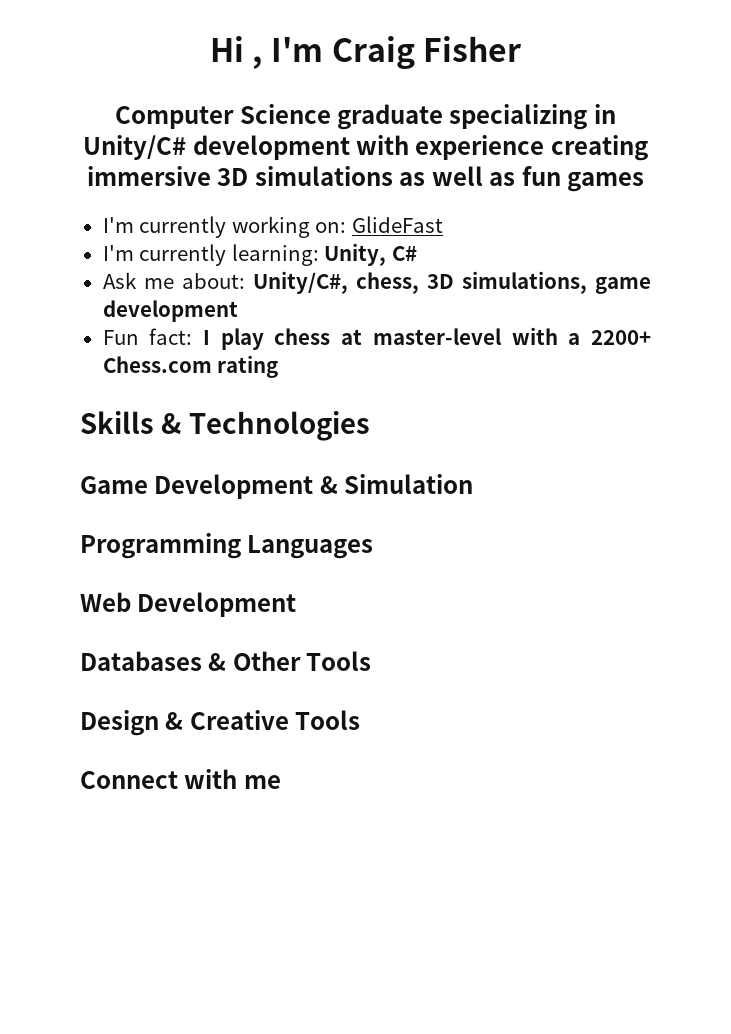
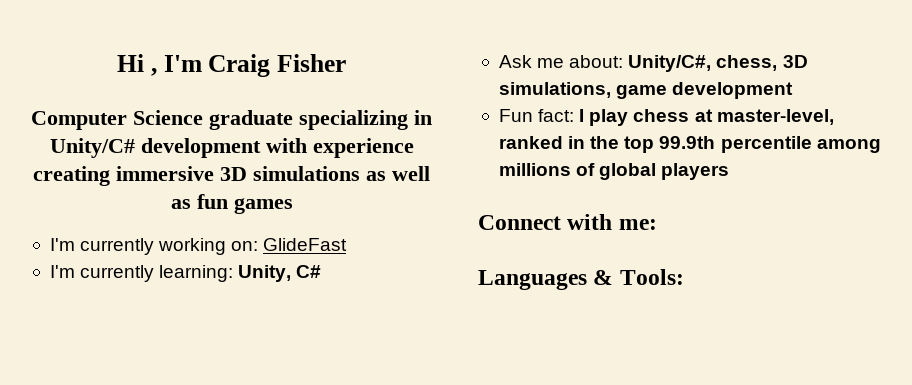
- Fun fact: I play chess at master-level with a 2200+ Chess.com rating
- Skills & Technologies
- Game Development & Simulation
- Programming Languages
- Web Development
- Databases & Other Tools
- Design & Creative Tools
- Connect with me
+ Fun fact: I play chess at master-level, ranked in the top 99.9th percentile among millions of global players
+ Connect with me:
+ Languages & Tools:

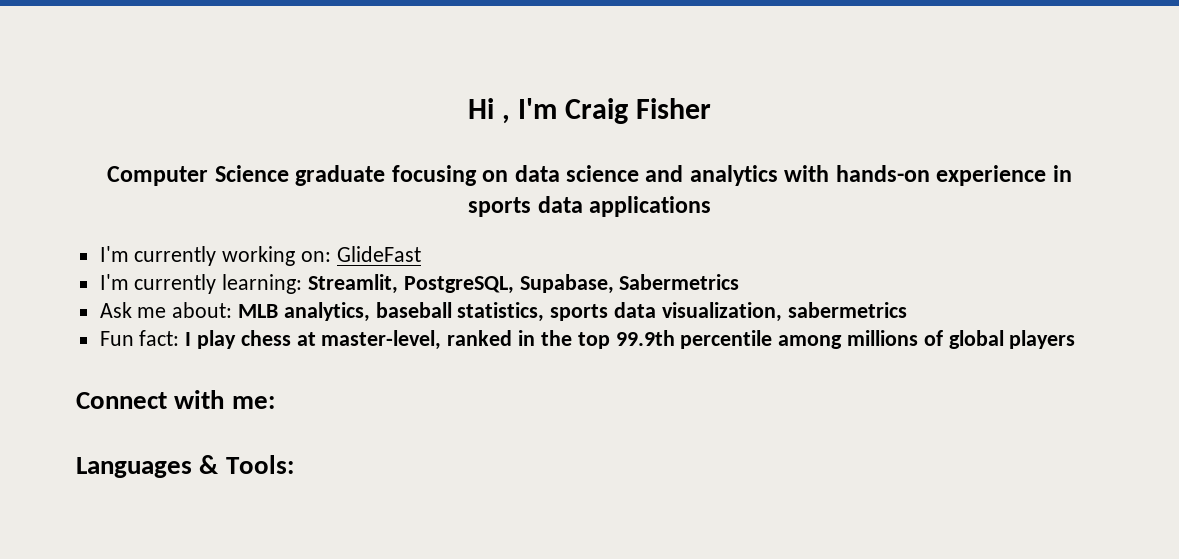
- Computer Science graduate specializing in Unity/C# development with experience creating immersive 3D simulations as well as fun games
+ Computer Science graduate focusing on data science and analytics with hands-on experience in sports data applications
- I'm currently learning: Unity, C#
+ I'm currently learning: Streamlit, PostgreSQL, Supabase, Sabermetrics
- Ask me about: Unity/C#, chess, 3D simulations, game development
+ Ask me about: MLB analytics, baseball statistics, sports data visualization, sabermetrics

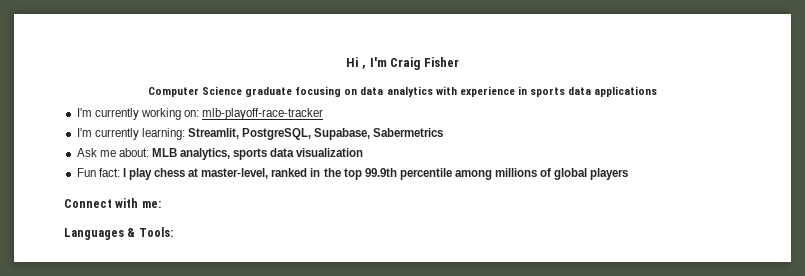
- Computer Science graduate focusing on data science and analytics with hands-on experience in sports data applications
+ Computer Science graduate focusing on data analytics with experience in sports data applications
- I'm currently working on: GlideFast
+ I'm currently working on: mlb-playoff-race-tracker
- Ask me about: MLB analytics, baseball statistics, sports data visualization, sabermetrics
+ Ask me about: MLB analytics, sports data visualization

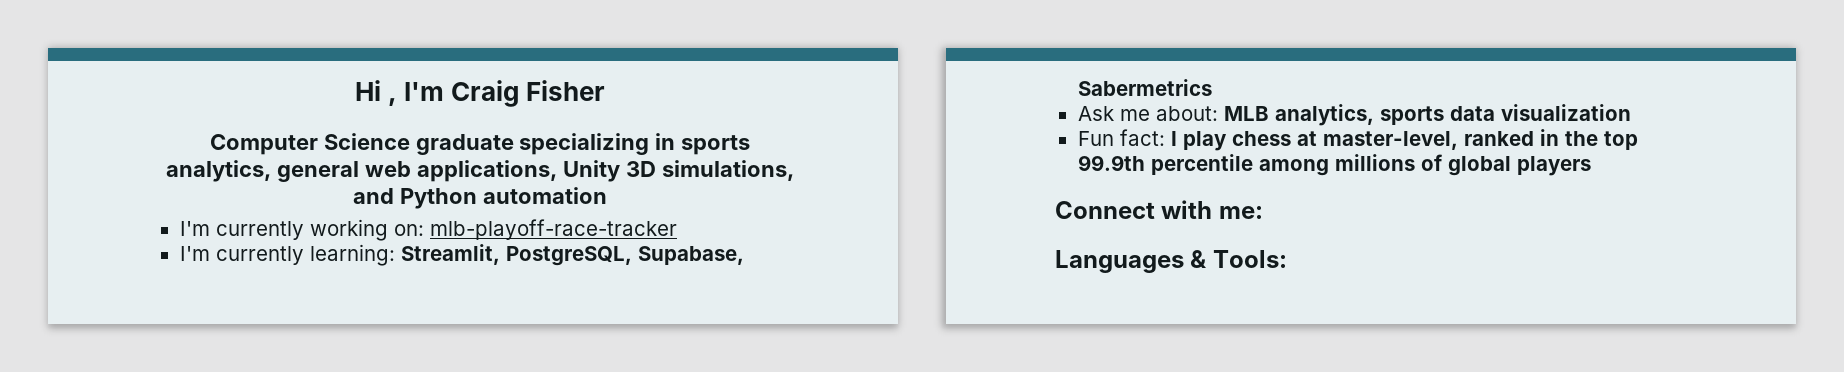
- Computer Science graduate focusing on data analytics with experience in sports data applications
+ Computer Science graduate specializing in sports analytics, general web applications, Unity 3D simulations, and Python automation

